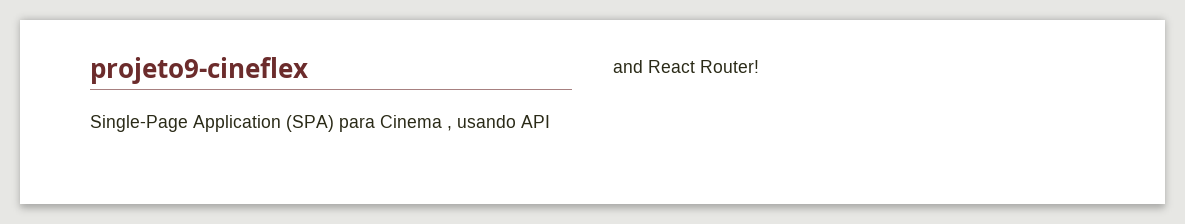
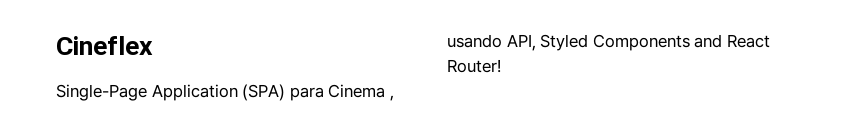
- projeto9-cineflex
+ Cineflex
- Single-Page Application (SPA) para Cinema , usando API and React Router!
+ Single-Page Application (SPA) para Cinema , usando API, Styled Components and React Router!

